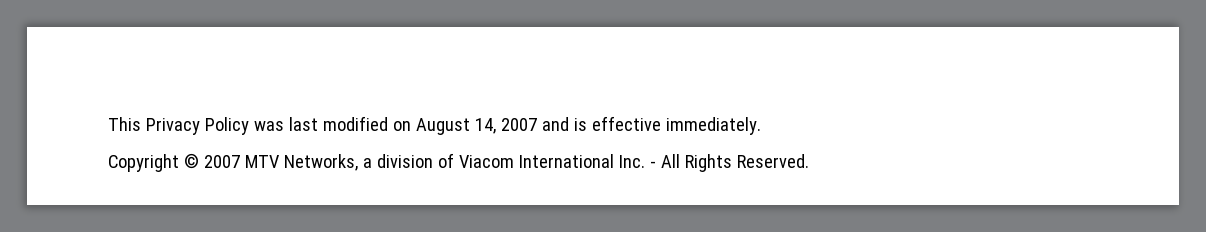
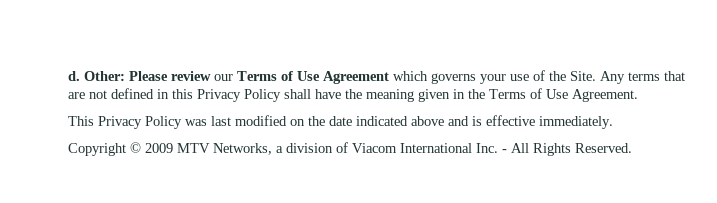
+ d. Other: Please review our Terms of Use Agreement which governs your use of the Site. Any terms that are not defined in this Privacy Policy shall have the meaning given in the Terms of Use Agreement.
- This Privacy Policy was last modified on August 14, 2007 and is effective immediately.
+ This Privacy Policy was last modified on the date indicated above and is effective immediately.
- Copyright © 2007 MTV Networks, a division of Viacom International Inc. - All Rights Reserved.
+ Copyright © 2009 MTV Networks, a division of Viacom International Inc. - All Rights Reserved.

